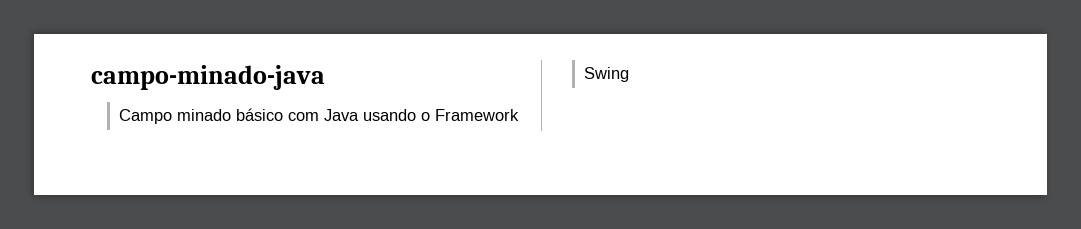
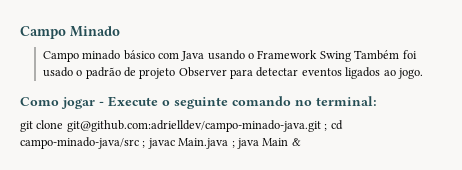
- campo-minado-java
+ Campo Minado
- Campo minado básico com Java usando o Framework Swing
+ Campo minado básico com Java usando o Framework Swing Também foi usado o padrão de projeto Observer para detectar eventos ligados ao jogo.
+ Como jogar - Execute o seguinte comando no terminal:
+ git clone git@github.com:adrielldev/campo-minado-java.git ; cd campo-minado-java/src ; javac Main.java ; java Main &

